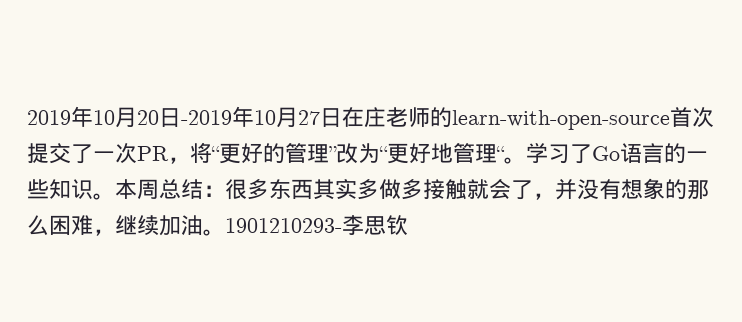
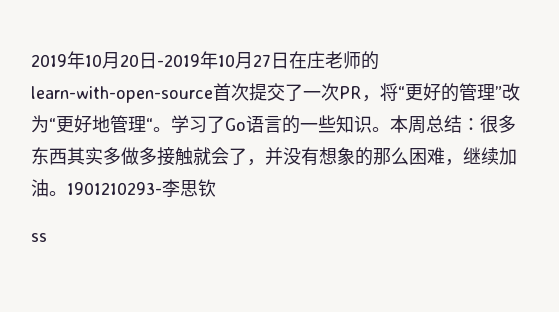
+ ss

